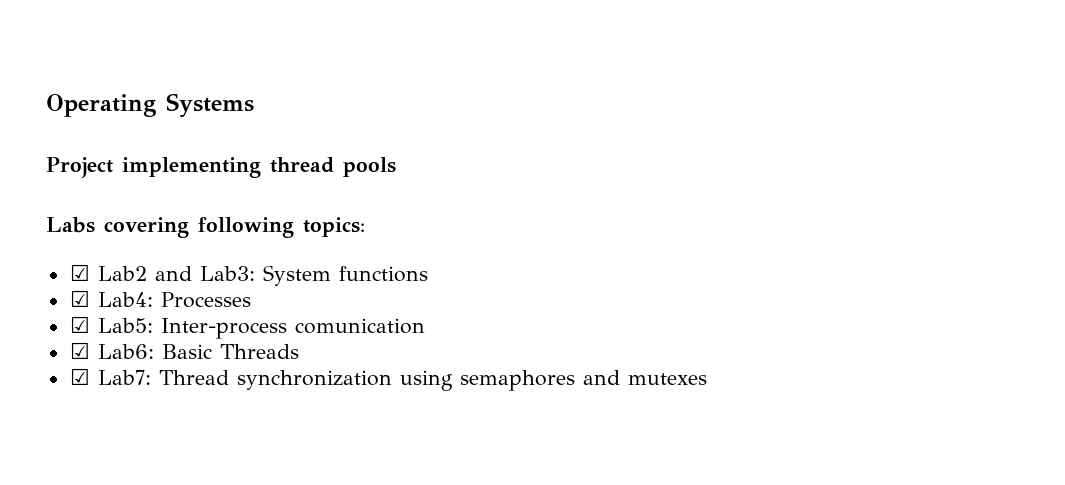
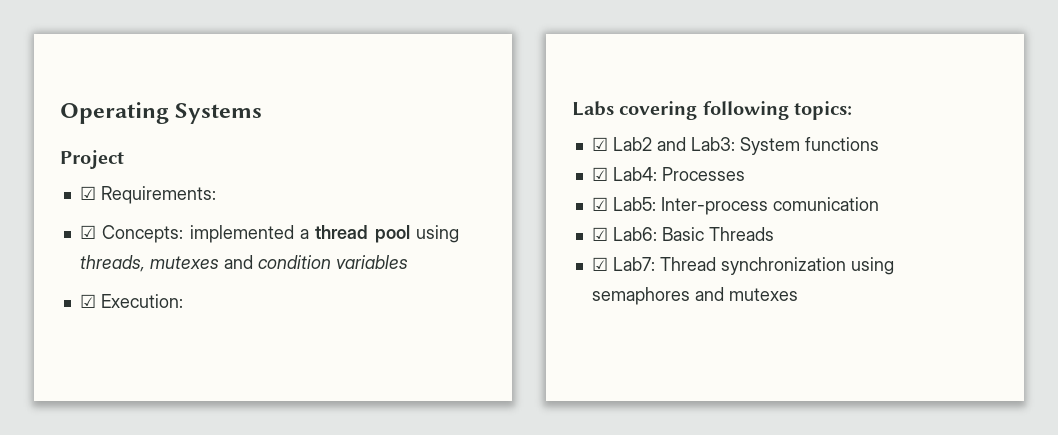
- Project implementing thread pools
+ Project
+ ☑ Requirements:
+ ☑ Concepts: implemented a thread pool using threads, mutexes and condition variables
+ ☑ Execution:

